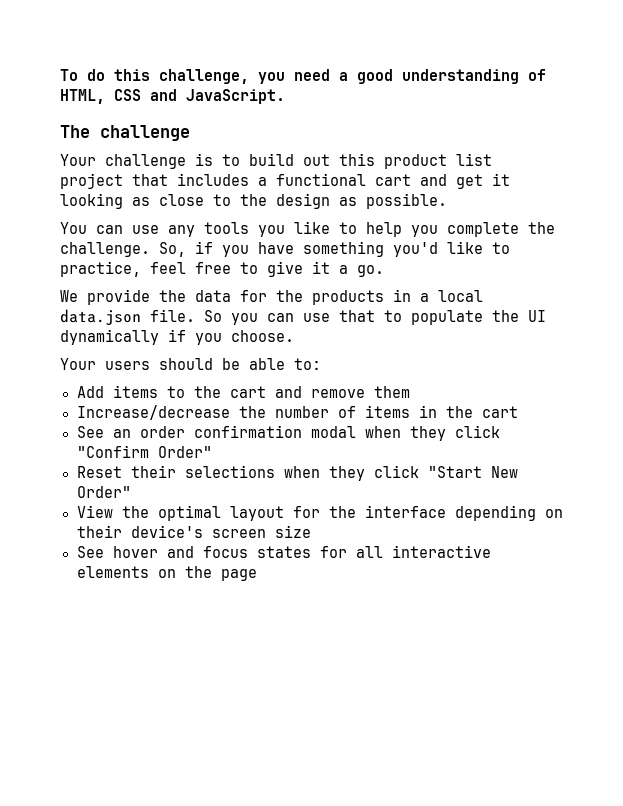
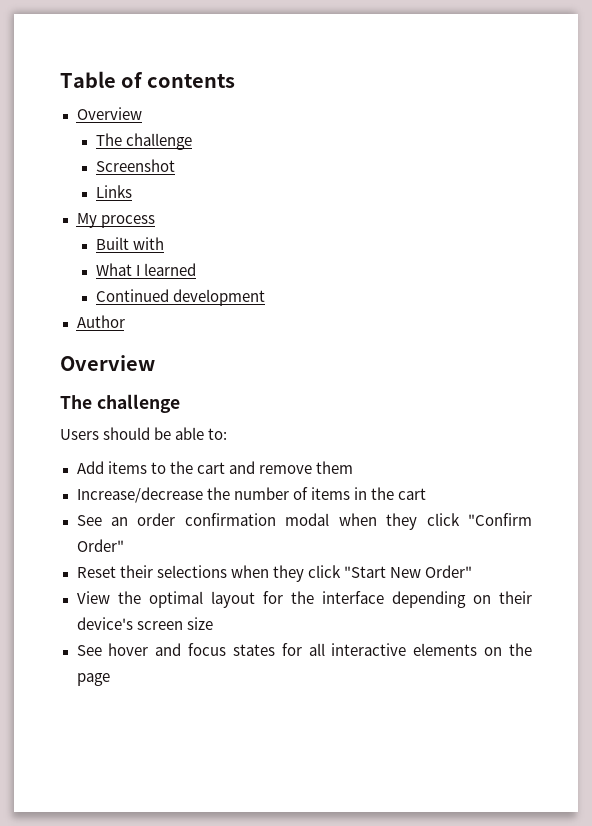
- To do this challenge, you need a good understanding of HTML, CSS and JavaScript.
+ Table of contents
+ Overview
  The challenge
- Your challenge is to build out this product list project that includes a functional cart and get it looking as close to the design as possible.
- You can use any tools you like to help you complete the challenge. So, if you have something you'd like to practice, feel free to give it a go.
- We provide the data for the products in a local data.json file. So you can use that to populate the UI dynamically if you choose.
- Your users should be able to:
+ Screenshot
+ Links
+ My process
+ Built with
+ What I learned
+ Continued development
+ Author
+ Overview
+ The challenge
+ Users should be able to:

